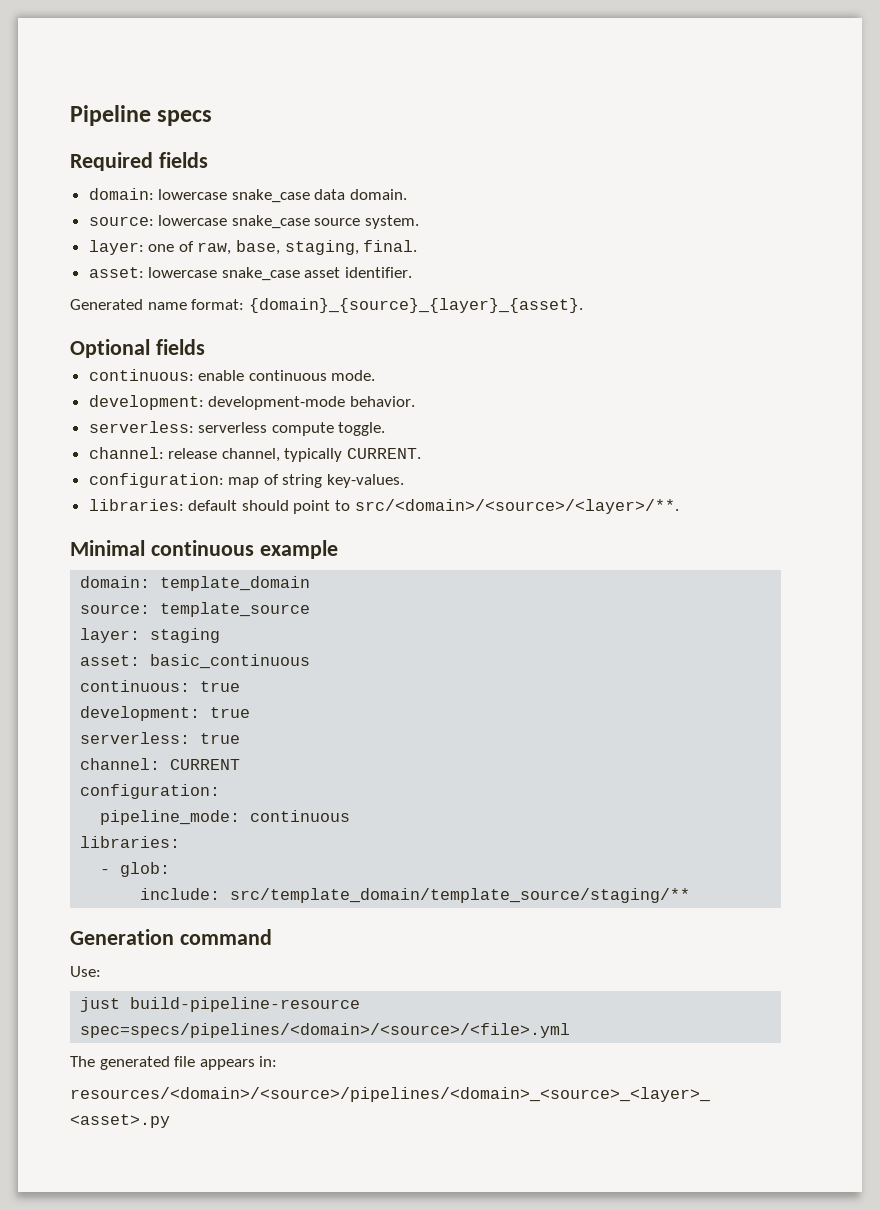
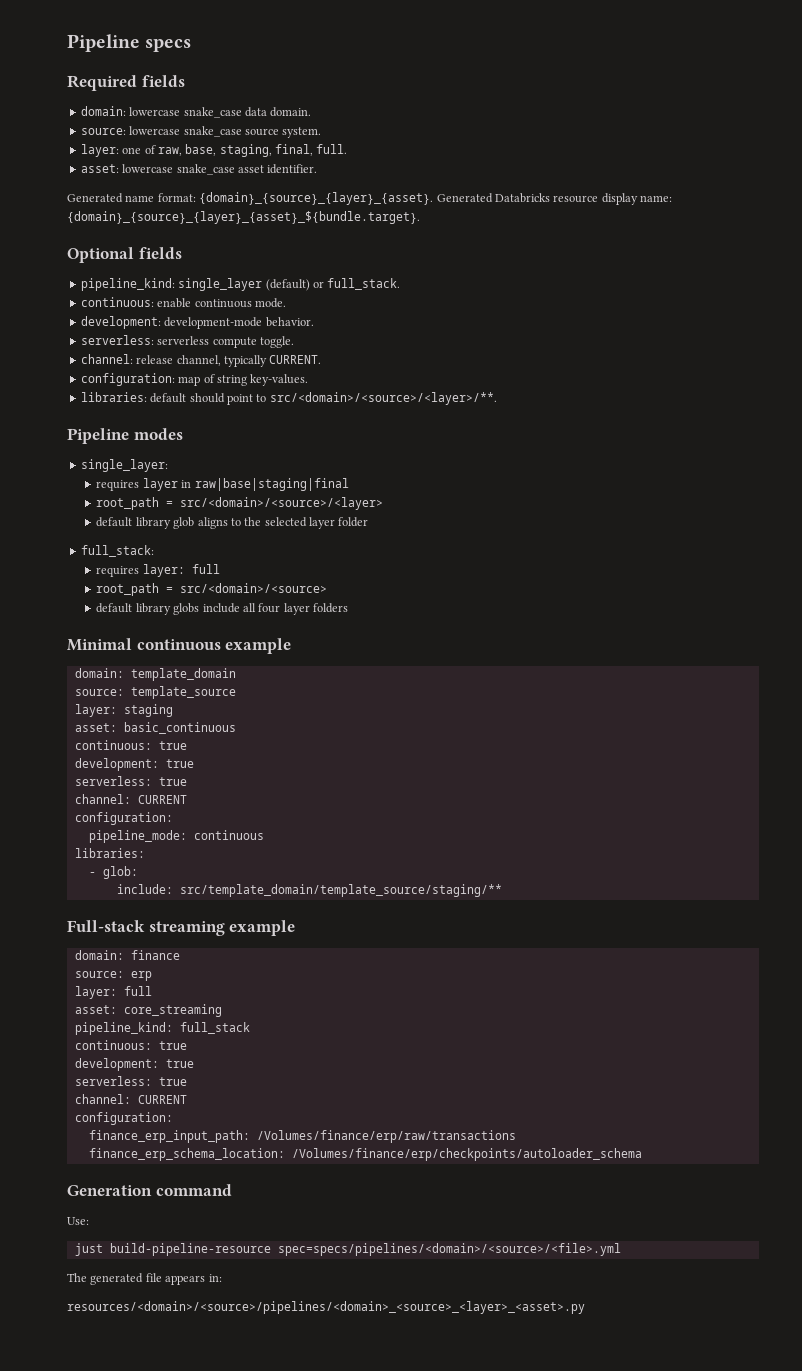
- layer: one of raw, base, staging, final.
+ layer: one of raw, base, staging, final, full.
- Generated name format: {domain}_{source}_{layer}_{asset}.
+ Generated name format: {domain}_{source}_{layer}_{asset}. Generated Databricks resource display name: {domain}_{source}_{layer}_{asset}_${bundle.target}.
  Optional fields
+ pipeline_kind: single_layer (default) or full_stack.
+ Pipeline modes
+ single_layer:
+ requires layer in raw|base|staging|final
+ root_path = src/<domain>/<source>/<layer>
+ default library glob aligns to the selected layer folder
+ full_stack:
+ requires layer: full
+ root_path = src/<domain>/<source>
+ default library globs include all four layer folders
+ Full-stack streaming example
+ domain: finance
+ source: erp
+ layer: full
+ asset: core_streaming
+ pipeline_kind: full_stack
+ continuous: true
+ development: true
+ serverless: true
+ channel: CURRENT
+ configuration:
+ finance_erp_input_path: /Volumes/finance/erp/raw/transactions
+ finance_erp_schema_location: /Volumes/finance/erp/checkpoints/autoloader_schema

